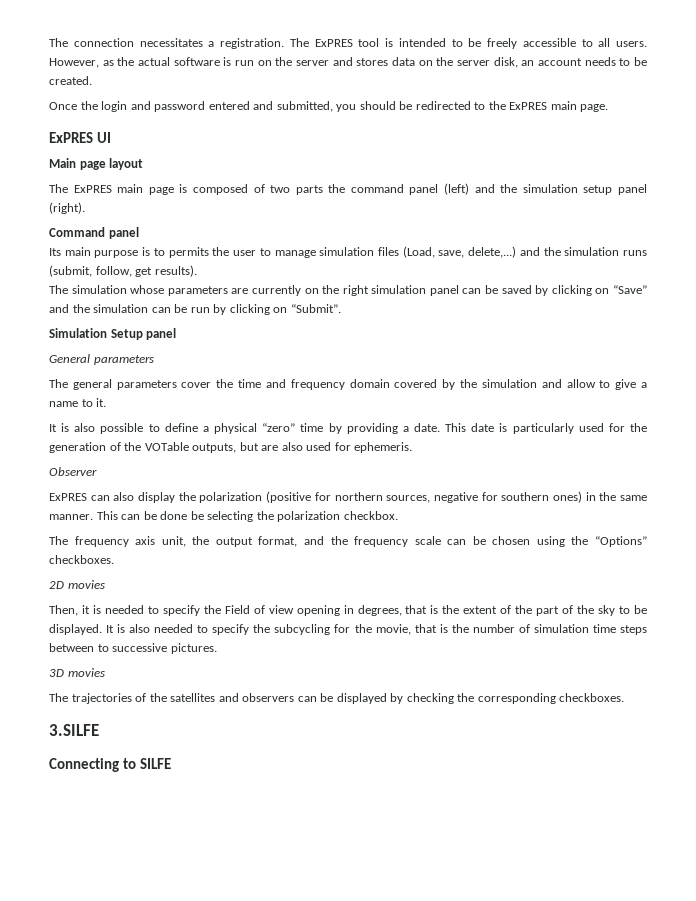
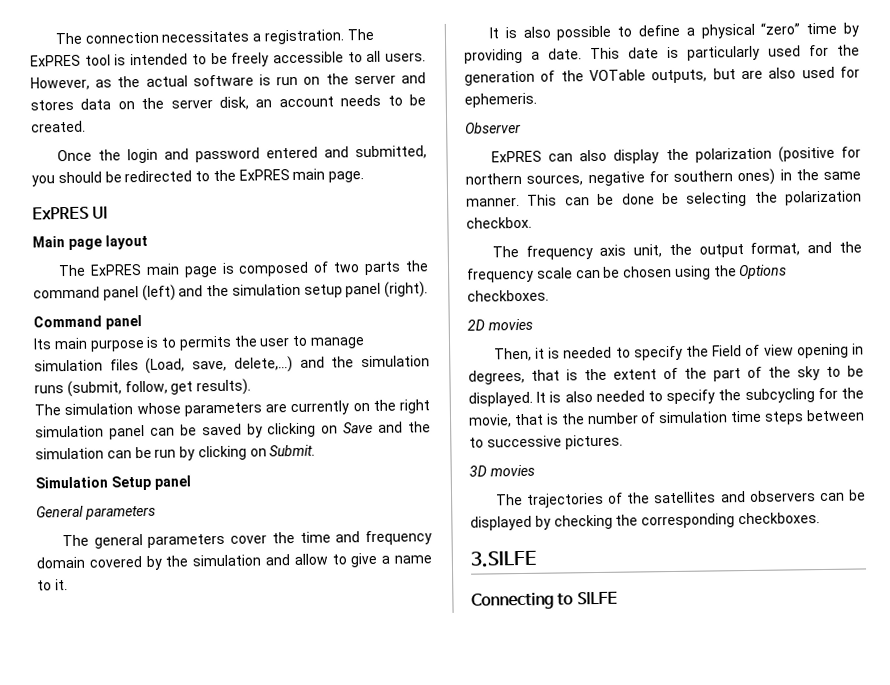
- The simulation whose parameters are currently on the right simulation panel can be saved by clicking on “Save” and the simulation can be run by clicking on “Submit”.
+ The simulation whose parameters are currently on the right simulation panel can be saved by clicking on Save and the simulation can be run by clicking on Submit.
- The frequency axis unit, the output format, and the frequency scale can be chosen using the “Options” checkboxes.
+ The frequency axis unit, the output format, and the frequency scale can be chosen using the Options checkboxes.

